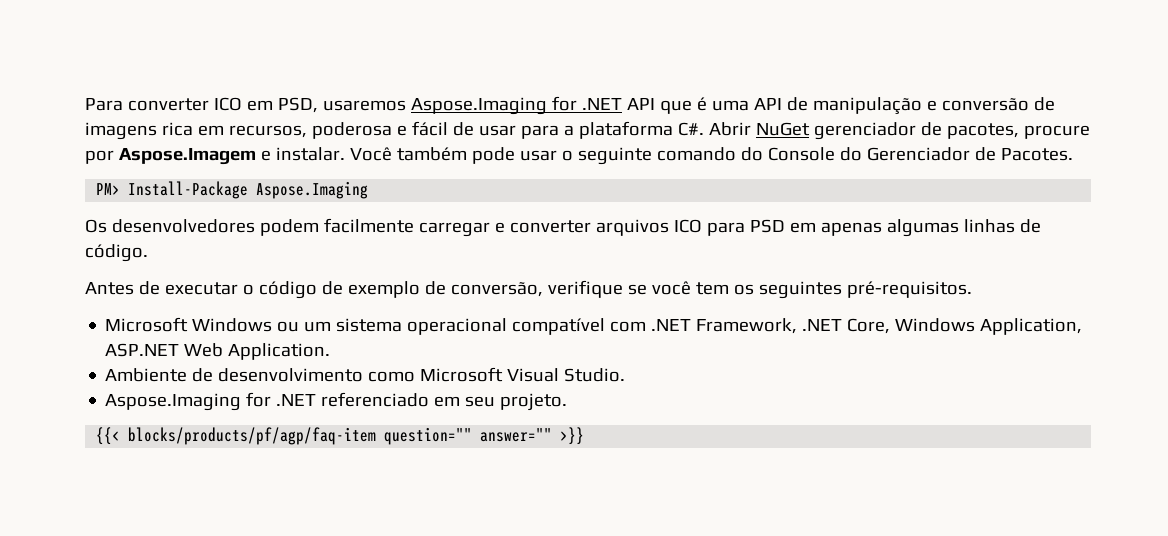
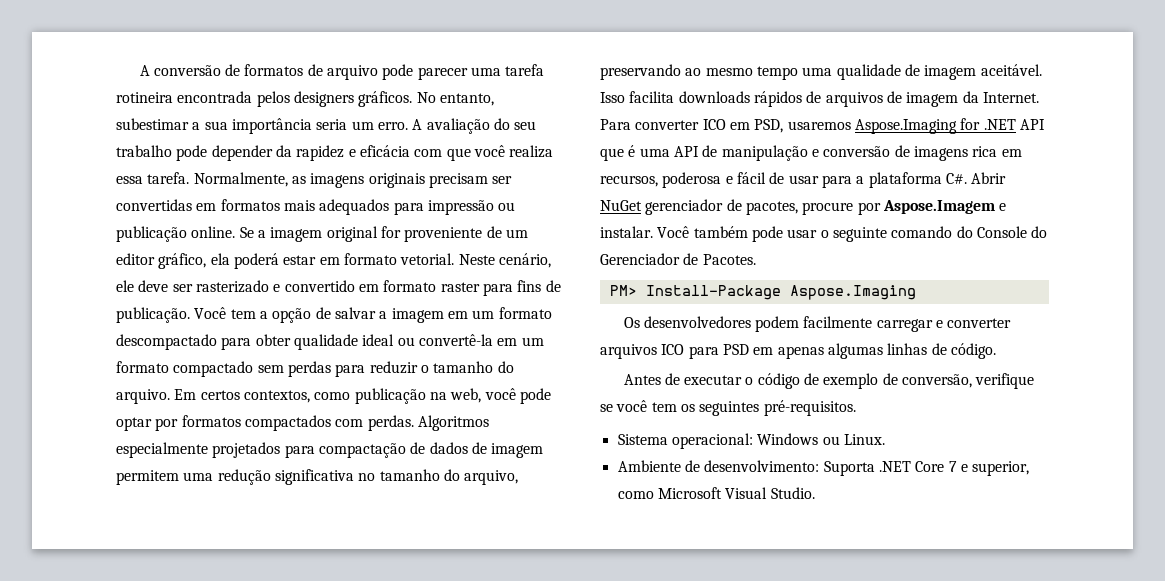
+ A conversão de formatos de arquivo pode parecer uma tarefa rotineira encontrada pelos designers gráficos. No entanto, subestimar a sua importância seria um erro. A avaliação do seu trabalho pode depender da rapidez e eficácia com que você realiza essa tarefa. Normalmente, as imagens originais precisam ser convertidas em formatos mais adequados para impressão ou publicação online. Se a imagem original for proveniente de um editor gráfico, ela poderá estar em formato vetorial. Neste cenário, ele deve ser rasterizado e convertido em formato raster para fins de publicação. Você tem a opção de salvar a imagem em um formato descompactado para obter qualidade ideal ou convertê-la em um formato compactado sem perdas para reduzir o tamanho do arquivo. Em certos contextos, como publicação na web, você pode optar por formatos compactados com perdas. Algoritmos especialmente projetados para compactação de dados de imagem permitem uma redução significativa no tamanho do arquivo, preservando ao mesmo tempo uma qualidade de imagem aceitável. Isso facilita downloads rápidos de arquivos de imagem da Internet.
- Microsoft Windows ou um sistema operacional compatível com .NET Framework, .NET Core, Windows Application, ASP.NET Web Application.
- Ambiente de desenvolvimento como Microsoft Visual Studio.
- Aspose.Imaging for .NET referenciado em seu projeto.
- {{< blocks/products/pf/agp/faq-item question="" answer="" >}}
+ Sistema operacional: Windows ou Linux.
+ Ambiente de desenvolvimento: Suporta .NET Core 7 e superior, como Microsoft Visual Studio.

